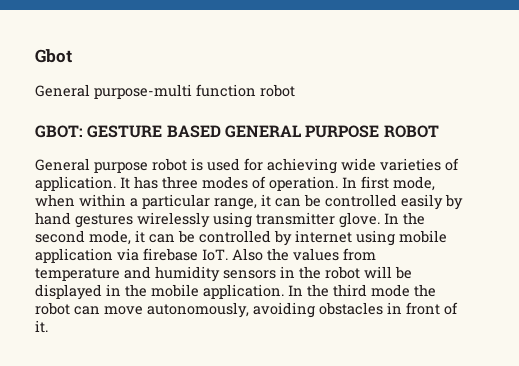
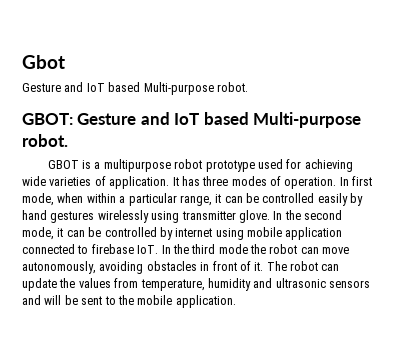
  Gbot
- General purpose-multi function robot
- GBOT: GESTURE BASED GENERAL PURPOSE ROBOT
- General purpose robot is used for achieving wide varieties of application.
+ Gesture and IoT based Multi-purpose robot.
+ GBOT: Gesture and IoT based Multi-purpose robot.
+ GBOT is a multipurpose robot prototype used for achieving wide varieties of application.
- In the second mode, it can be controlled by internet using mobile application via firebase IoT. Also the values from temperature and humidity sensors in the robot will be displayed in the mobile application. In the third mode the robot can move autonomously, avoiding obstacles in front of it.
+ In the second mode, it can be controlled by internet using mobile application connected to firebase IoT. In the third mode the robot can move autonomously, avoiding obstacles in front of it.
+ The robot can update the values from temperature, humidity and ultrasonic sensors and will be sent to the mobile application.

